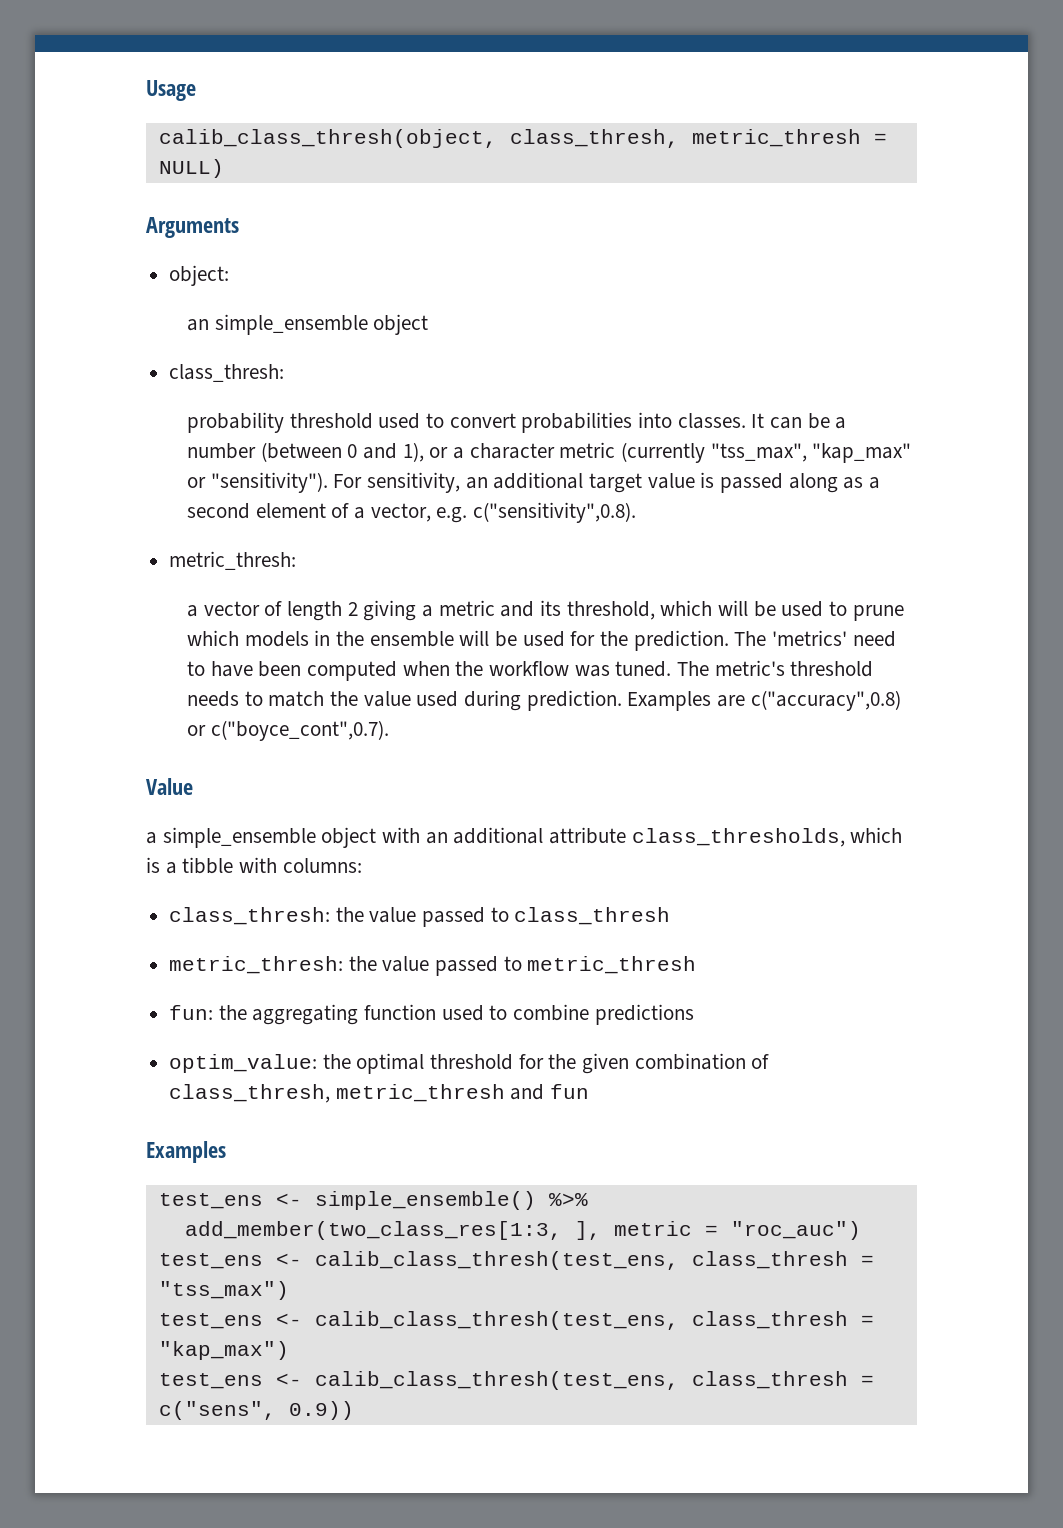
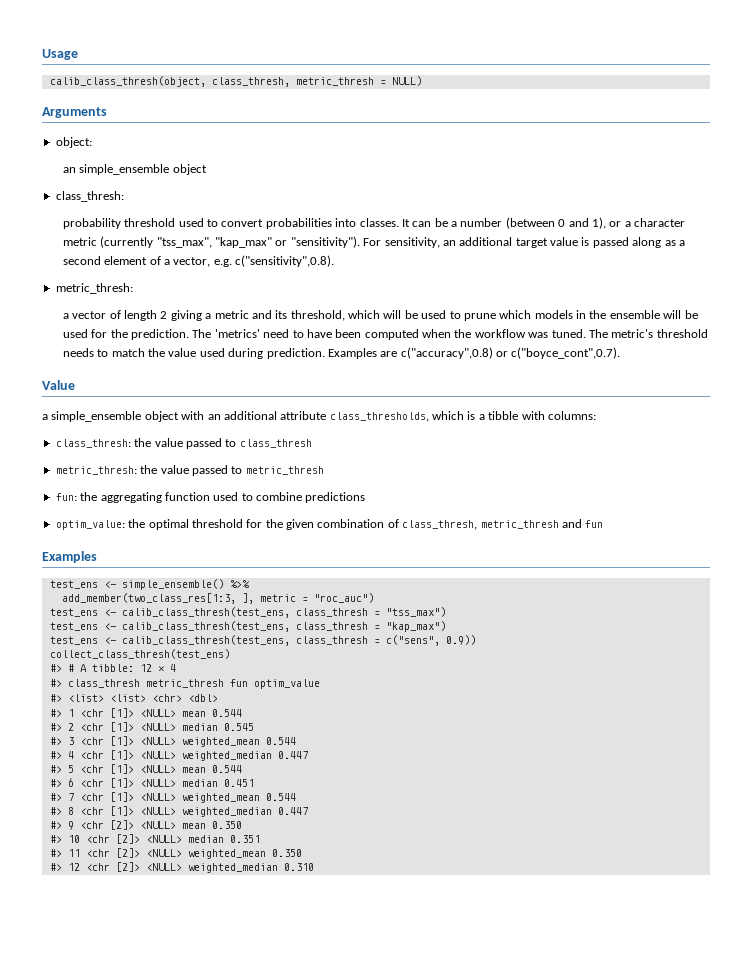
+ collect_class_thresh(test_ens)
+ #> # A tibble: 12 × 4
+ #> class_thresh metric_thresh fun optim_value
+ #> <list> <list> <chr> <dbl>
+ #> 1 <chr [1]> <NULL> mean 0.544
+ #> 2 <chr [1]> <NULL> median 0.545
+ #> 3 <chr [1]> <NULL> weighted_mean 0.544
+ #> 4 <chr [1]> <NULL> weighted_median 0.447
+ #> 5 <chr [1]> <NULL> mean 0.544
+ #> 6 <chr [1]> <NULL> median 0.451
+ #> 7 <chr [1]> <NULL> weighted_mean 0.544
+ #> 8 <chr [1]> <NULL> weighted_median 0.447
+ #> 9 <chr [2]> <NULL> mean 0.350
+ #> 10 <chr [2]> <NULL> median 0.351
+ #> 11 <chr [2]> <NULL> weighted_mean 0.350
+ #> 12 <chr [2]> <NULL> weighted_median 0.310

